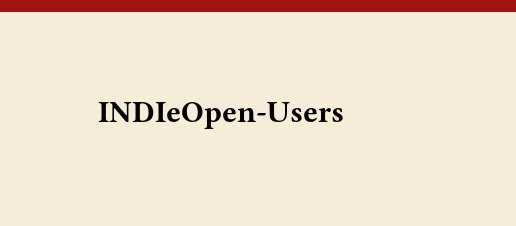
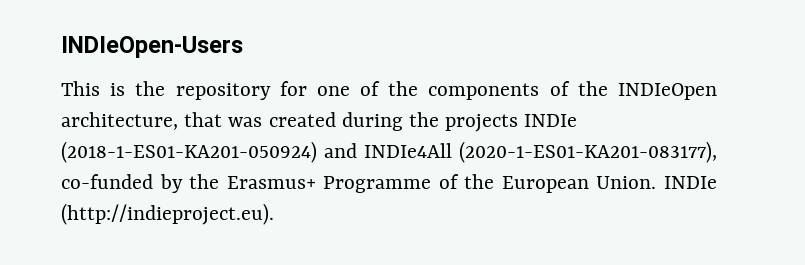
+ This is the repository for one of the components of the INDIeOpen architecture, that was created during the projects INDIe (2018-1-ES01-KA201-050924) and INDIe4All (2020-1-ES01-KA201-083177), co-funded by the Erasmus+ Programme of the European Union. INDIe (http://indieproject.eu).

